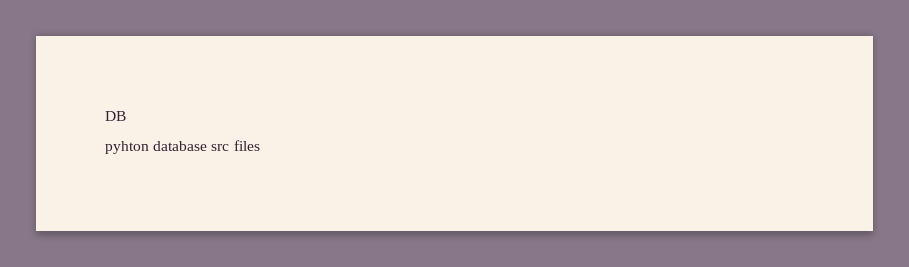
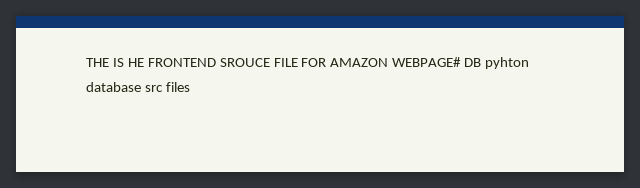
- DB
- pyhton database src files
+ THE IS HE FRONTEND SROUCE FILE FOR AMAZON WEBPAGE# DB pyhton database src files

